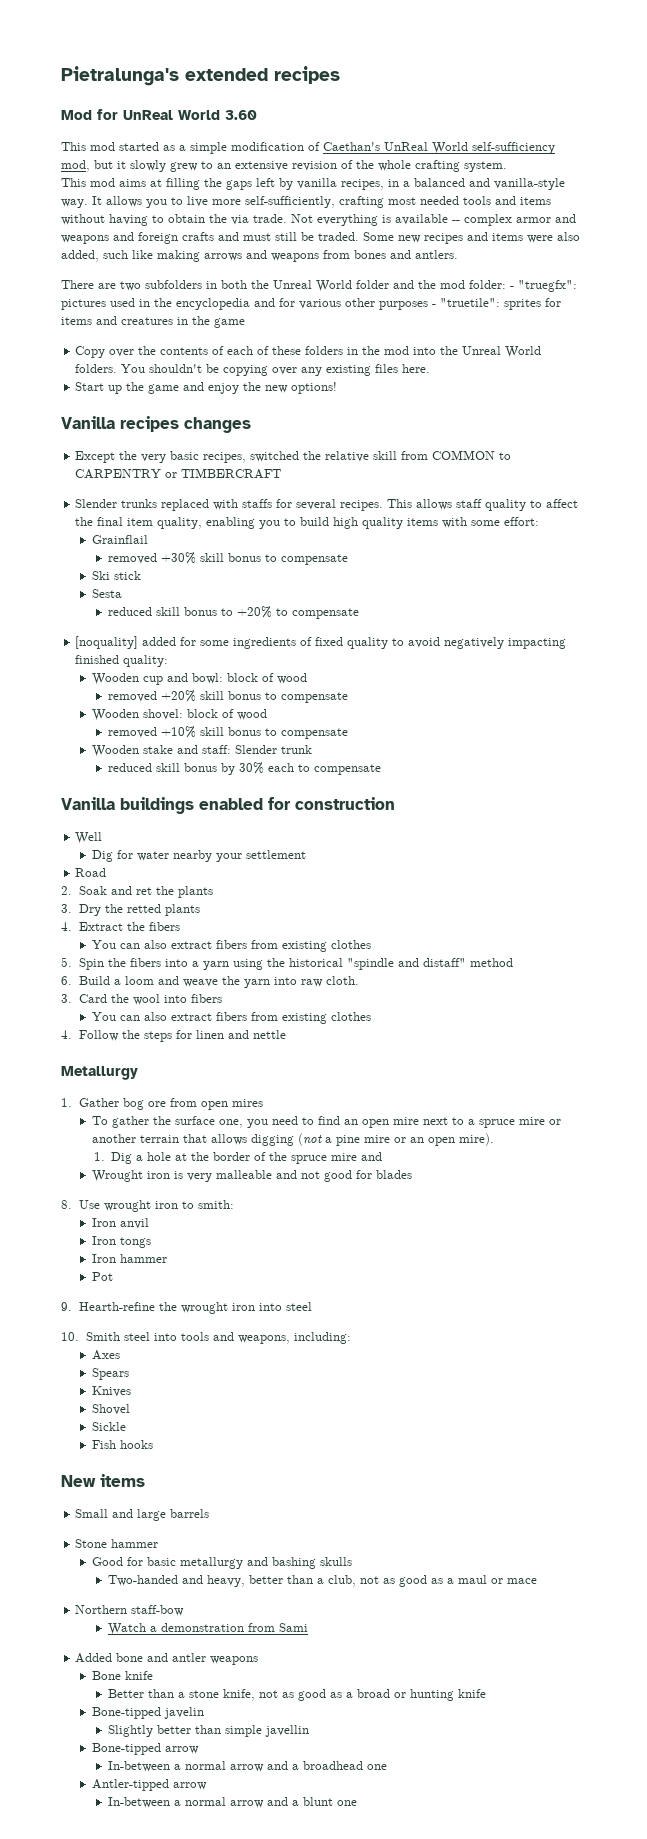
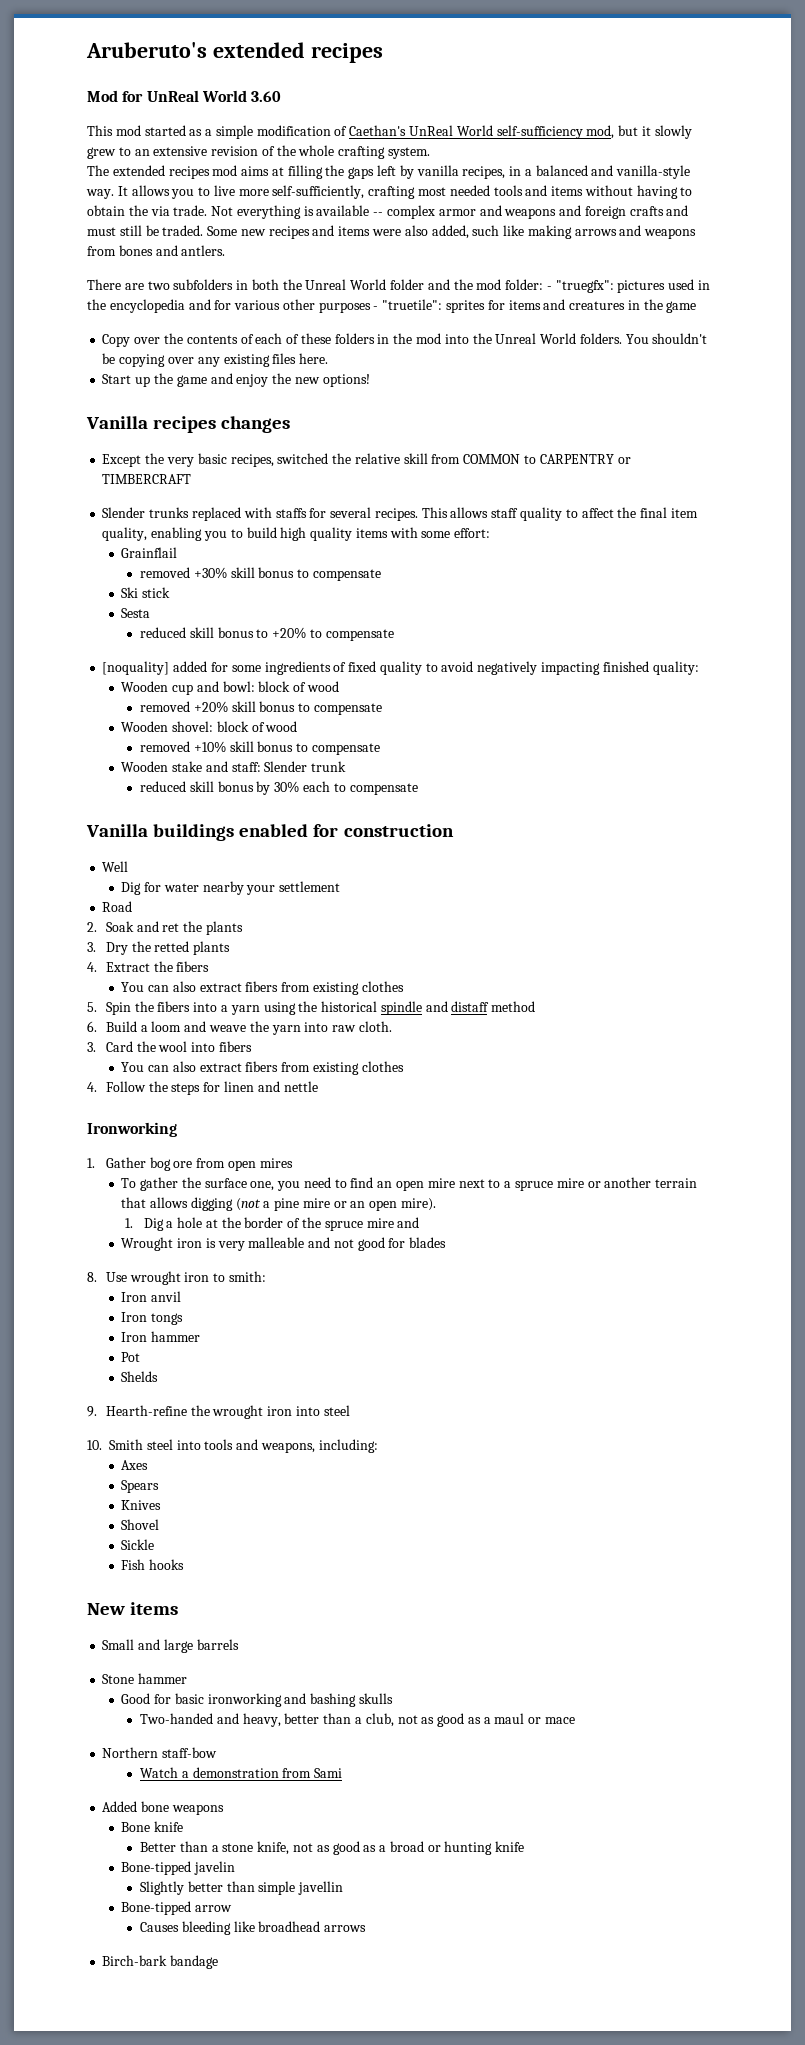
- Pietralunga's extended recipes
+ Aruberuto's extended recipes
- This mod aims at filling the gaps left by vanilla recipes, in a balanced and vanilla-style way.
+ The extended recipes mod aims at filling the gaps left by vanilla recipes, in a balanced and vanilla-style way.
- 5. Spin the fibers into a yarn using the historical "spindle and distaff" method
+ 5. Spin the fibers into a yarn using the historical spindle and distaff method
- Metallurgy
+ Ironworking
+ Shelds
- Good for basic metallurgy and bashing skulls
+ Good for basic ironworking and bashing skulls
- Added bone and antler weapons
+ Added bone weapons
- In-between a normal arrow and a broadhead one
- Antler-tipped arrow
- In-between a normal arrow and a blunt one
+ Causes bleeding like broadhead arrows
+ Birch-bark bandage

